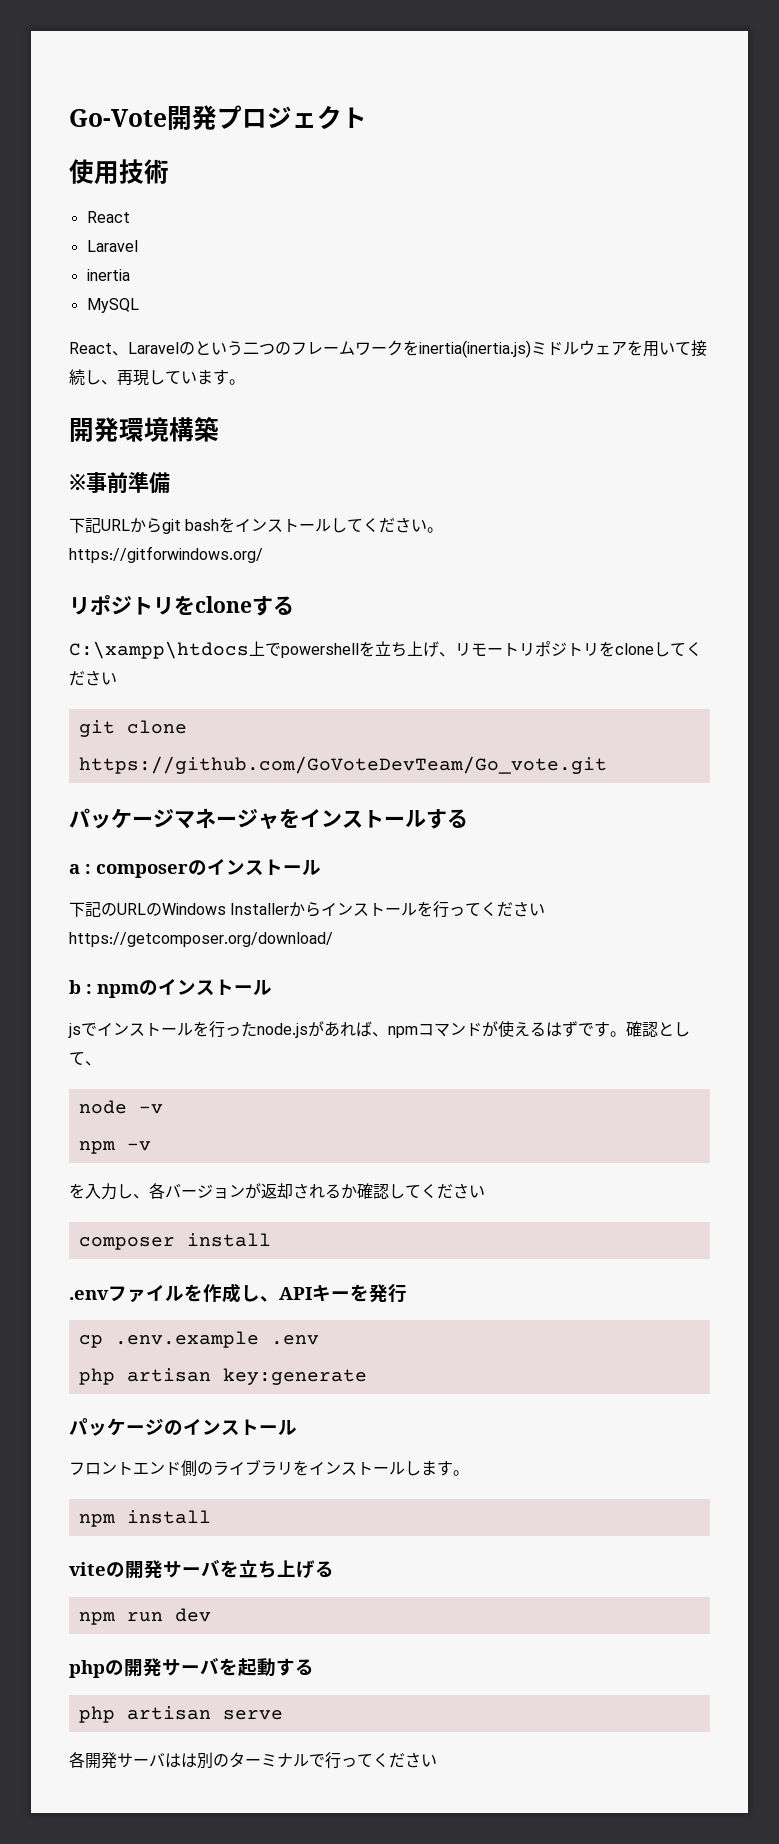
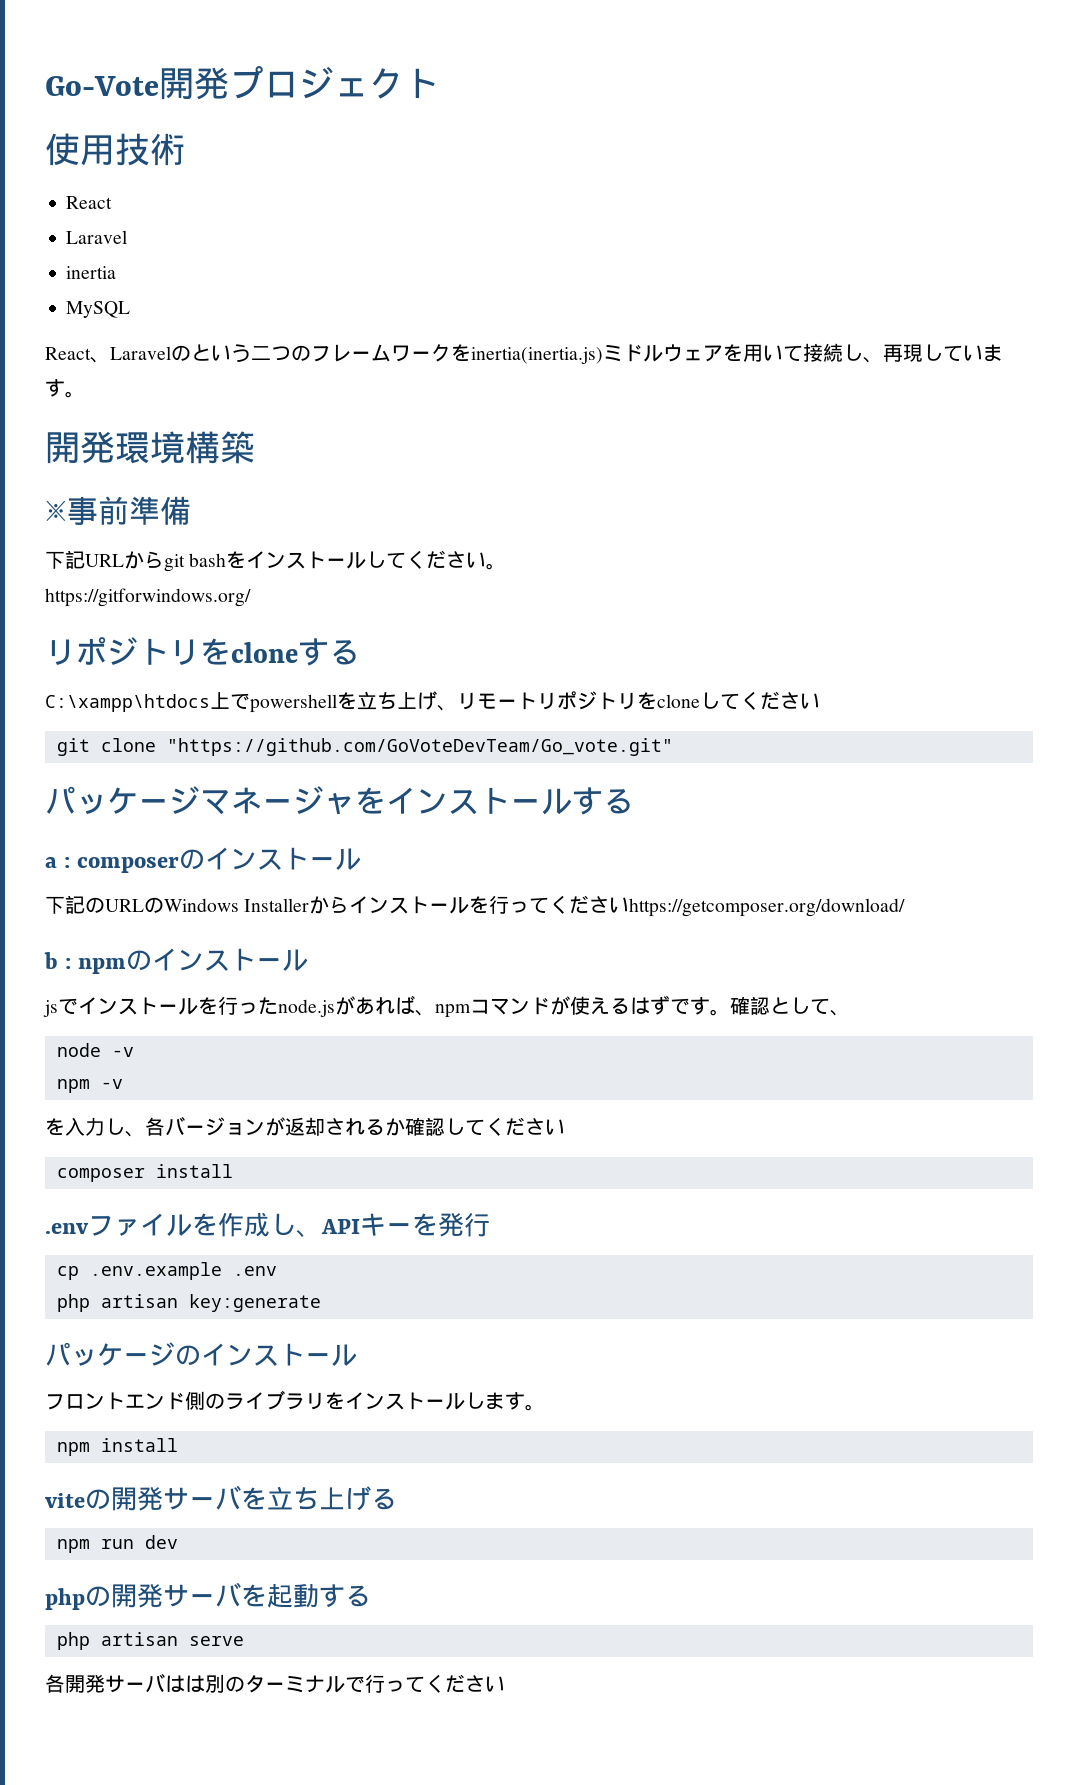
- git clone https://github.com/GoVoteDevTeam/Go_vote.git
+ git clone "https://github.com/GoVoteDevTeam/Go_vote.git"

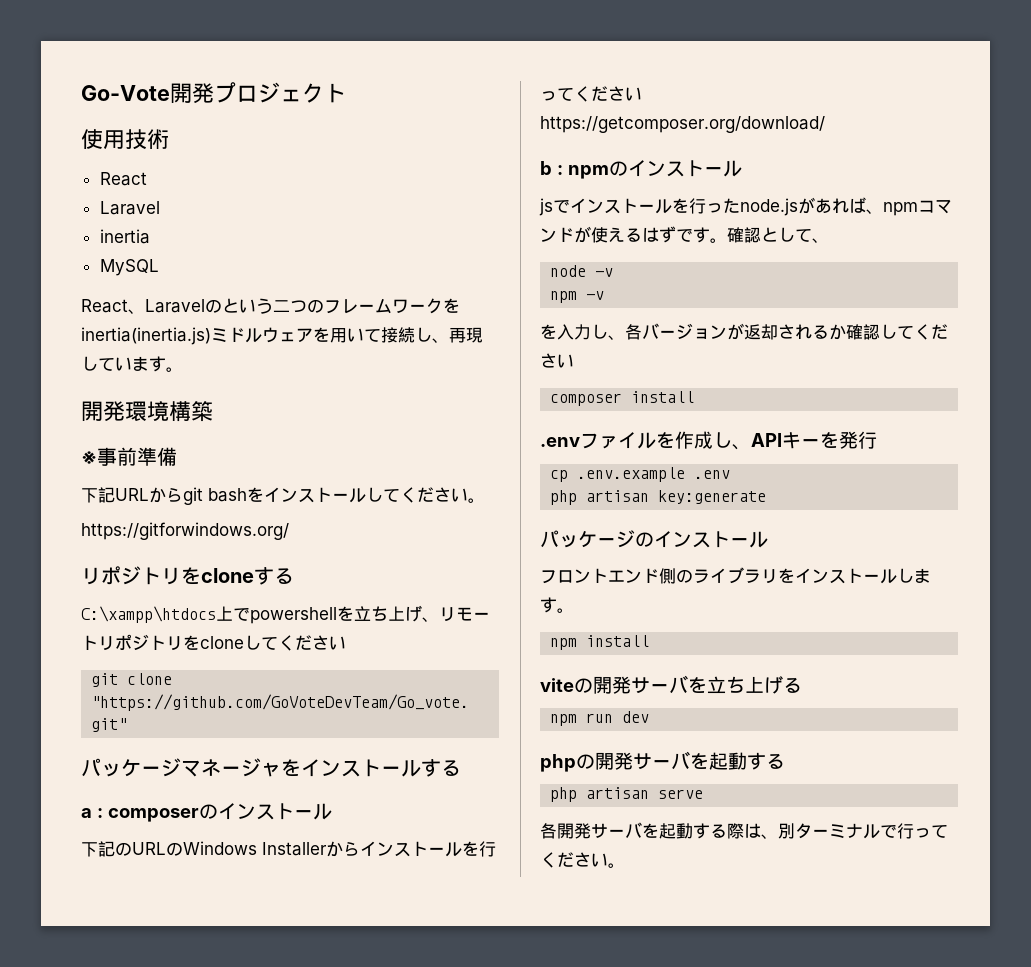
- 下記のURLのWindows Installerからインストールを行ってくださいhttps://getcomposer.org/download/
+ 下記のURLのWindows Installerからインストールを行ってください
+ https://getcomposer.org/download/
- 各開発サーバはは別のターミナルで行ってください
+ 各開発サーバを起動する際は、別ターミナルで行ってください。

